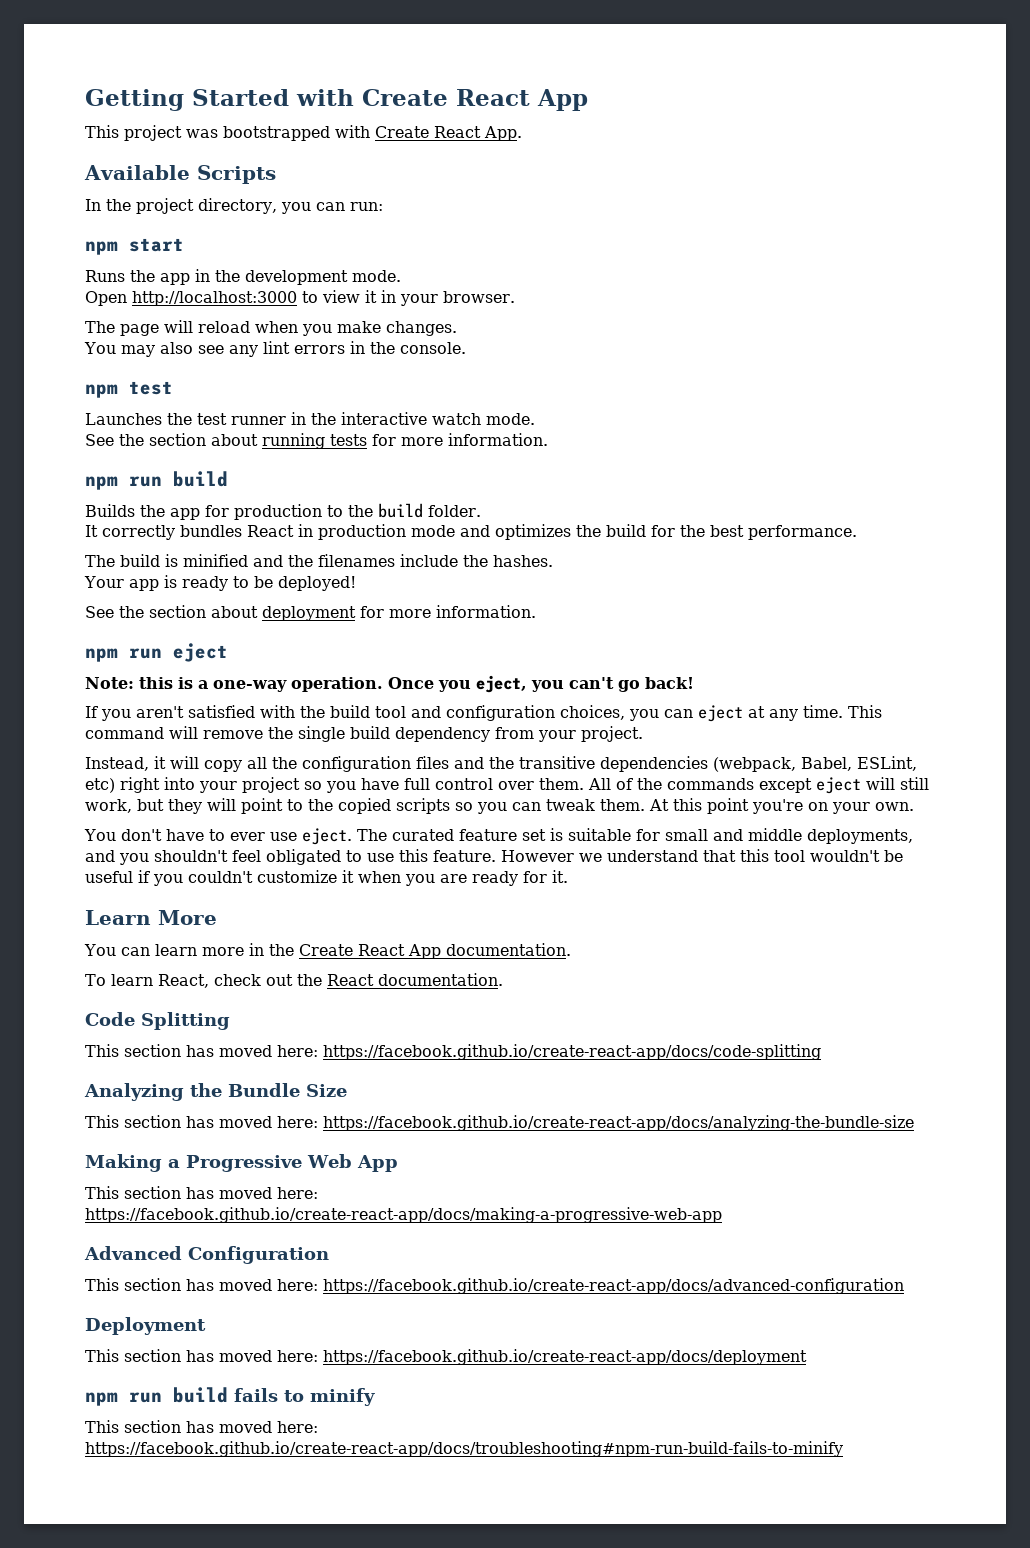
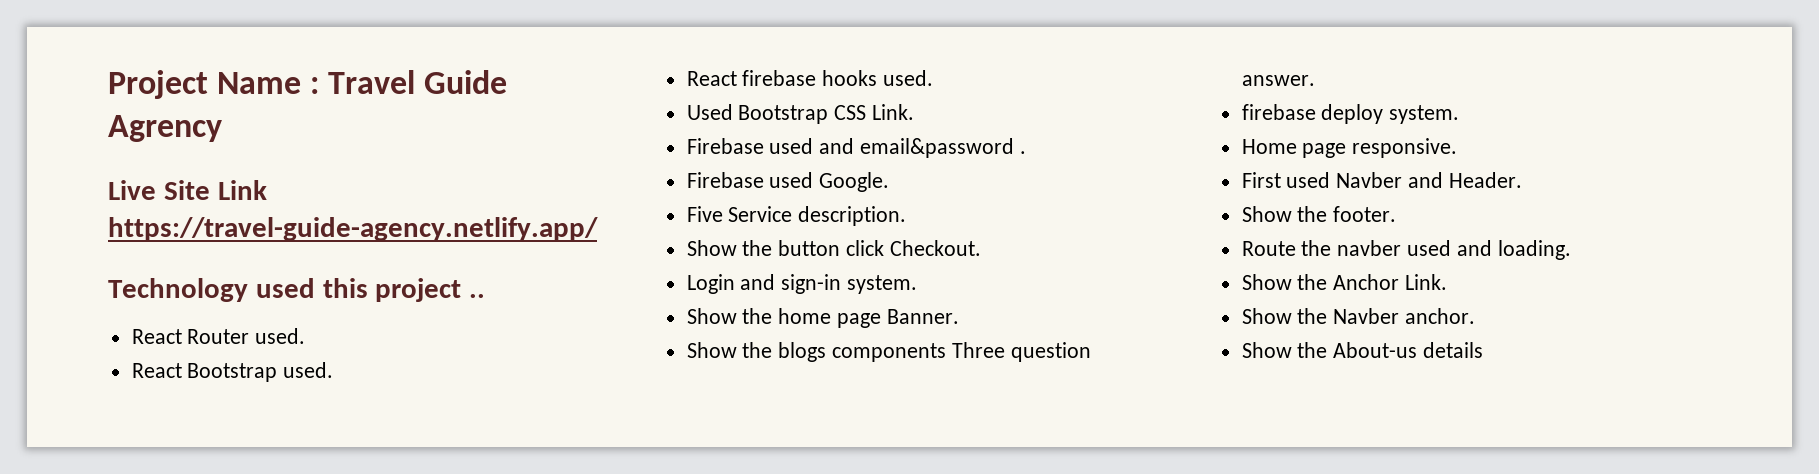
- Getting Started with Create React App
- This project was bootstrapped with Create React App.
- Available Scripts
- In the project directory, you can run:
- npm start
- Runs the app in the development mode.
- Open http://localhost:3000 to view it in your browser.
- The page will reload when you make changes.
- You may also see any lint errors in the console.
- npm test
- Launches the test runner in the interactive watch mode.
- See the section about running tests for more information.
- npm run build
- Builds the app for production to the build folder.
- It correctly bundles React in production mode and optimizes the build for the best performance.
- The build is minified and the filenames include the hashes.
- Your app is ready to be deployed!
- See the section about deployment for more information.
- npm run eject
- Note: this is a one-way operation. Once you eject, you can't go back!
- If you aren't satisfied with the build tool and configuration choices, you can eject at any time. This command will remove the single build dependency from your project.
- Instead, it will copy all the configuration files and the transitive dependencies (webpack, Babel, ESLint, etc) right into your project so you have full control over them. All of the commands except eject will still work, but they will point to the copied scripts so you can tweak them. At this point you're on your own.
- You don't have to ever use eject. The curated feature set is suitable for small and middle deployments, and you shouldn't feel obligated to use this feature. However we understand that this tool wouldn't be useful if you couldn't customize it when you are ready for it.
- Learn More
- You can learn more in the Create React App documentation.
- To learn React, check out the React documentation.
- Code Splitting
- This section has moved here: https://facebook.github.io/create-react-app/docs/code-splitting
- Analyzing the Bundle Size
- This section has moved here: https://facebook.github.io/create-react-app/docs/analyzing-the-bundle-size
- Making a Progressive Web App
- This section has moved here: https://facebook.github.io/create-react-app/docs/making-a-progressive-web-app
- Advanced Configuration
- This section has moved here: https://facebook.github.io/create-react-app/docs/advanced-configuration
- Deployment
- This section has moved here: https://facebook.github.io/create-react-app/docs/deployment
- npm run build fails to minify
- This section has moved here: https://facebook.github.io/create-react-app/docs/troubleshooting#npm-run-build-fails-to-minify
+ Project Name : Travel Guide Agrency
+ Live Site Link https://travel-guide-agency.netlify.app/
+ Technology used this project ..
+ React Router used.
+ React Bootstrap used.
+ React firebase hooks used.
+ Used Bootstrap CSS Link.
+ Firebase used and email&password .
+ Firebase used Google.
+ Five Service description.
+ Show the button click Checkout.
+ Login and sign-in system.
+ Show the home page Banner.
+ Show the blogs components Three question answer.
+ firebase deploy system.
+ Home page responsive.
+ First used Navber and Header.
+ Show the footer.
+ Route the navber used and loading.
+ Show the Anchor Link.
+ Show the Navber anchor.
+ Show the About-us details

